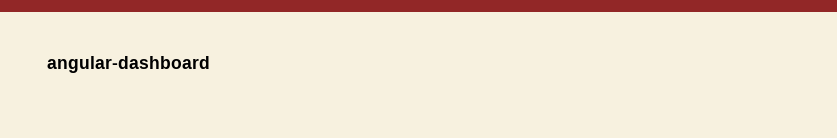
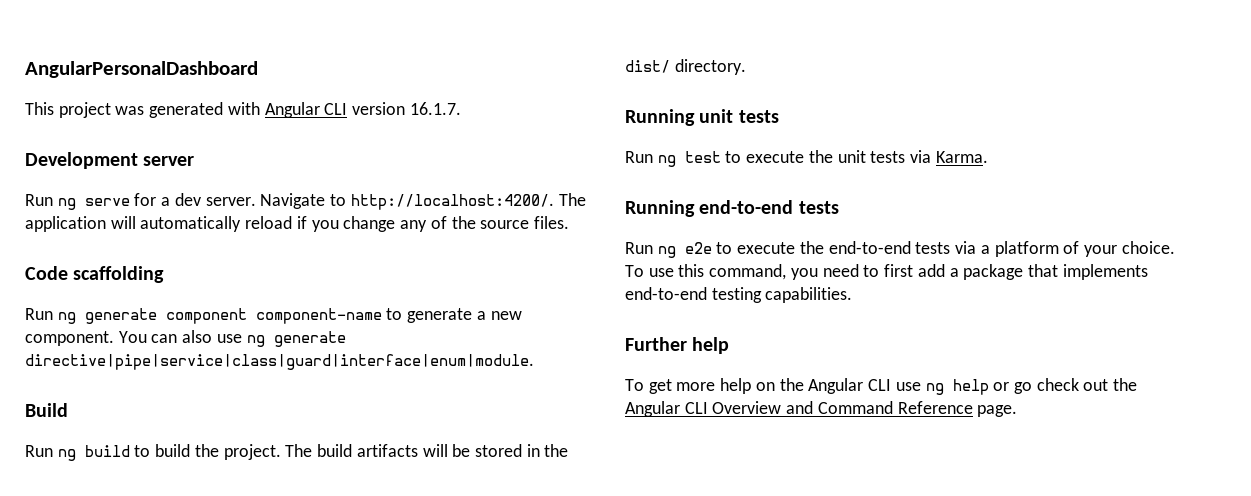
- angular-dashboard
+ AngularPersonalDashboard
+ This project was generated with Angular CLI version 16.1.7.
+ Development server
+ Run ng serve for a dev server. Navigate to http://localhost:4200/. The application will automatically reload if you change any of the source files.
+ Code scaffolding
+ Run ng generate component component-name to generate a new component. You can also use ng generate directive|pipe|service|class|guard|interface|enum|module.
+ Build
+ Run ng build to build the project. The build artifacts will be stored in the dist/ directory.
+ Running unit tests
+ Run ng test to execute the unit tests via Karma.
+ Running end-to-end tests
+ Run ng e2e to execute the end-to-end tests via a platform of your choice. To use this command, you need to first add a package that implements end-to-end testing capabilities.
+ Further help
+ To get more help on the Angular CLI use ng help or go check out the Angular CLI Overview and Command Reference page.

